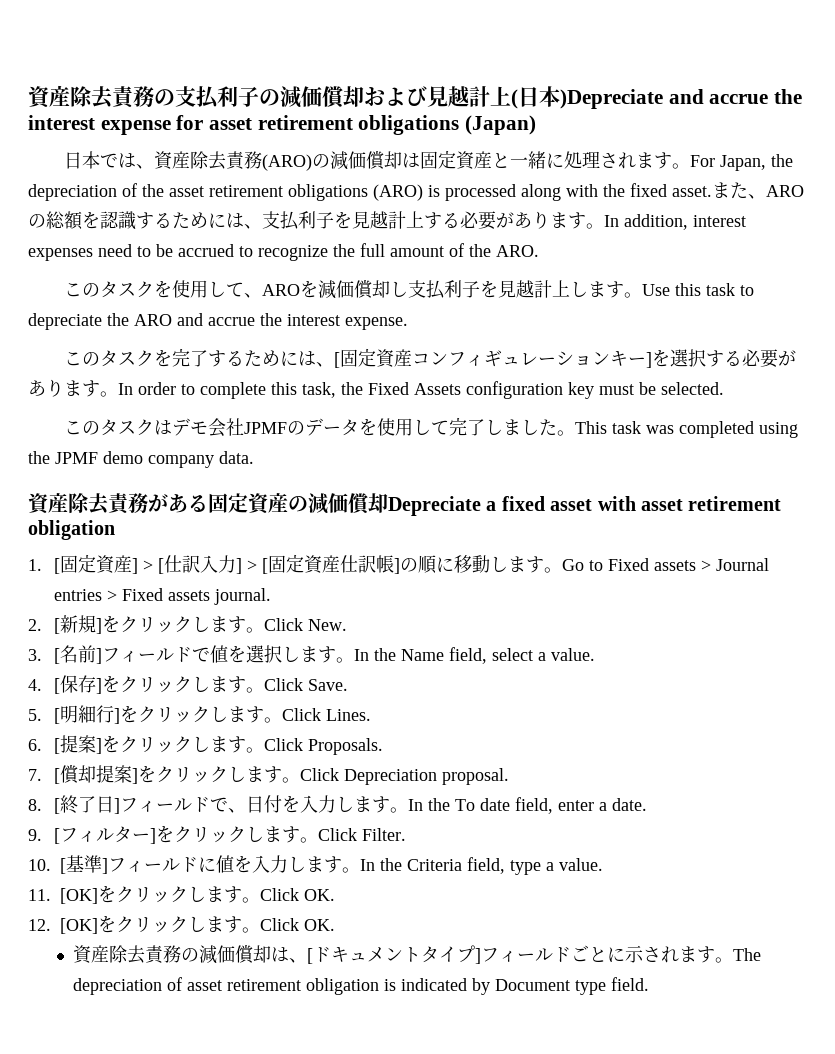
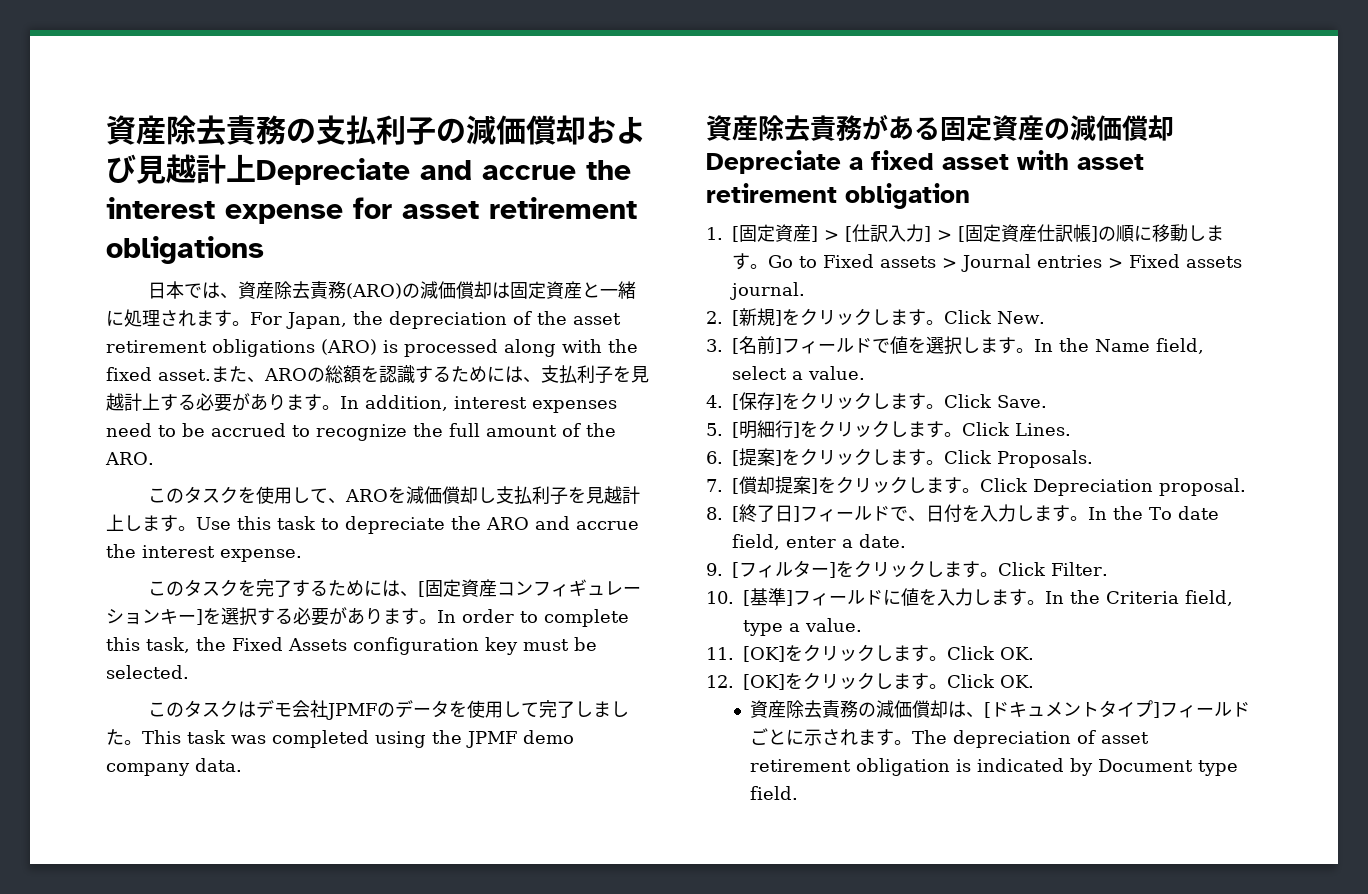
- 資産除去責務の支払利子の減価償却および見越計上(日本)Depreciate and accrue the interest expense for asset retirement obligations (Japan)
+ 資産除去責務の支払利子の減価償却および見越計上Depreciate and accrue the interest expense for asset retirement obligations

